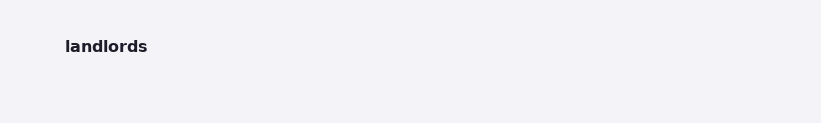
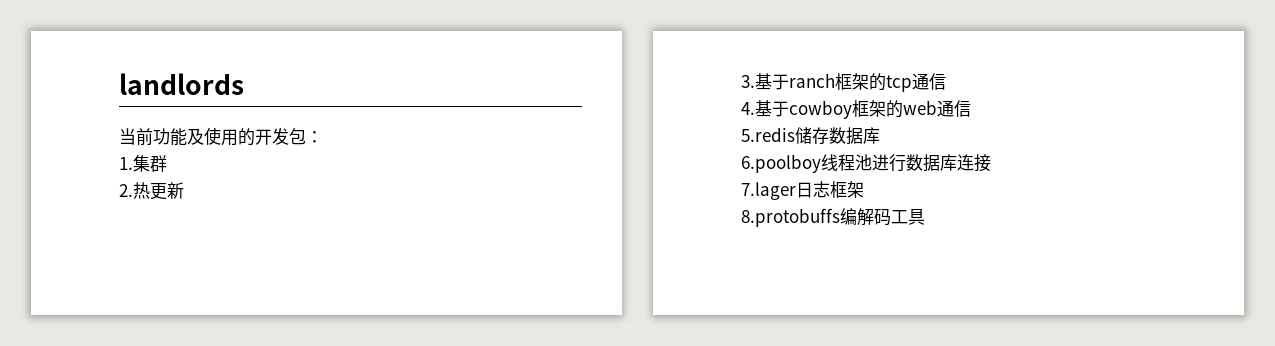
+ 当前功能及使用的开发包：
+ 1.集群
+ 2.热更新
+ 3.基于ranch框架的tcp通信
+ 4.基于cowboy框架的web通信
+ 5.redis储存数据库
+ 6.poolboy线程池进行数据库连接
+ 7.lager日志框架
+ 8.protobuffs编解码工具

